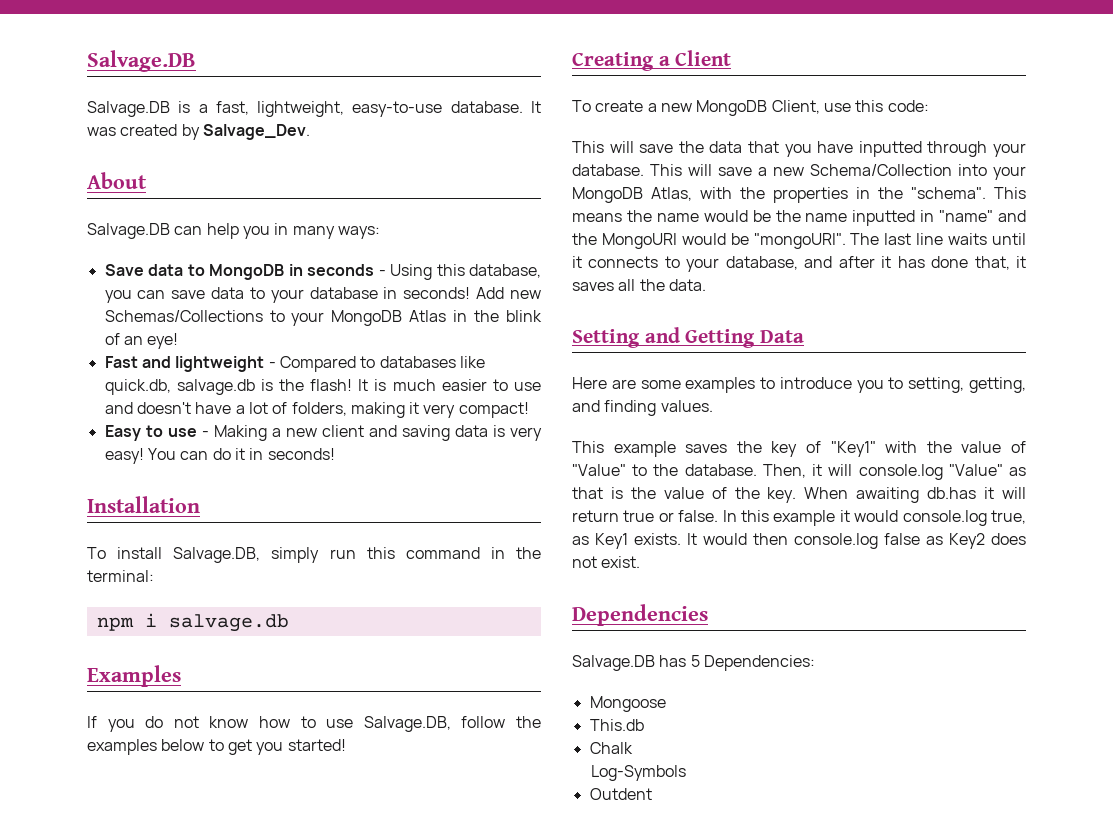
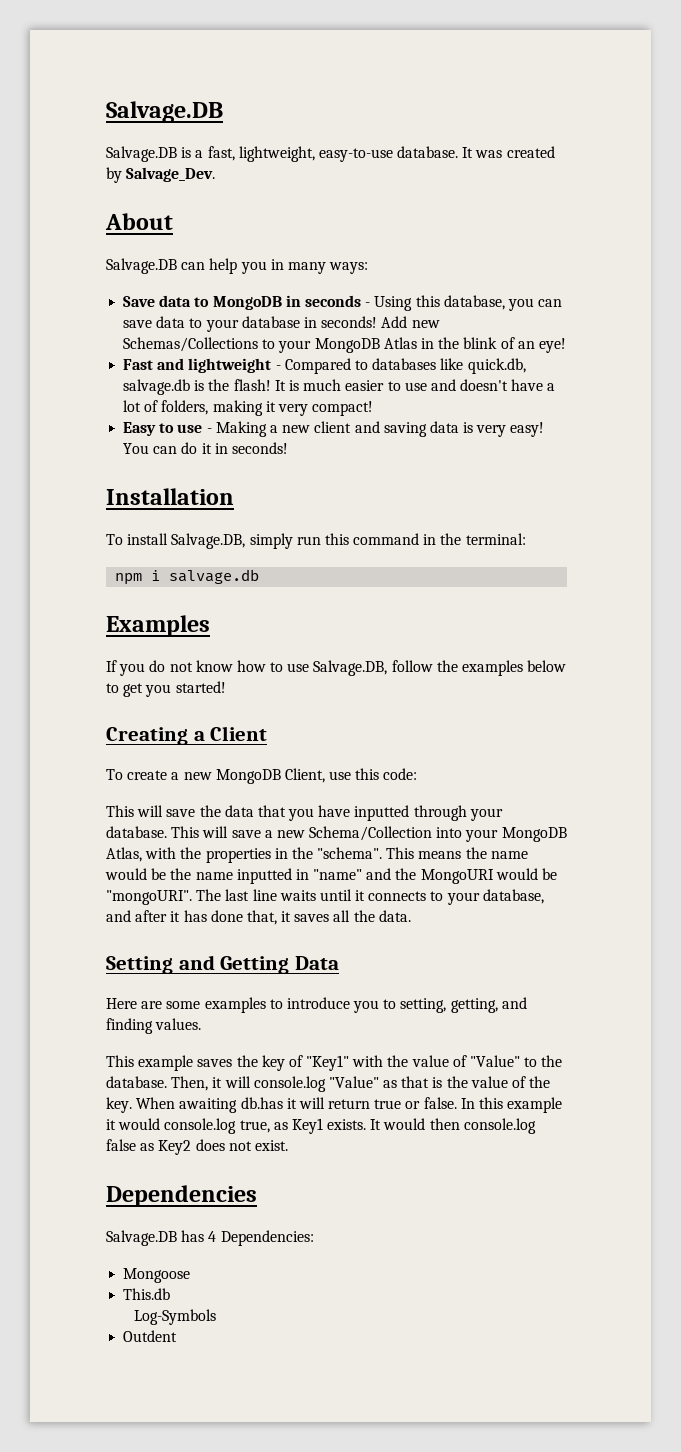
- Salvage.DB has 5 Dependencies:
+ Salvage.DB has 4 Dependencies:
- Chalk

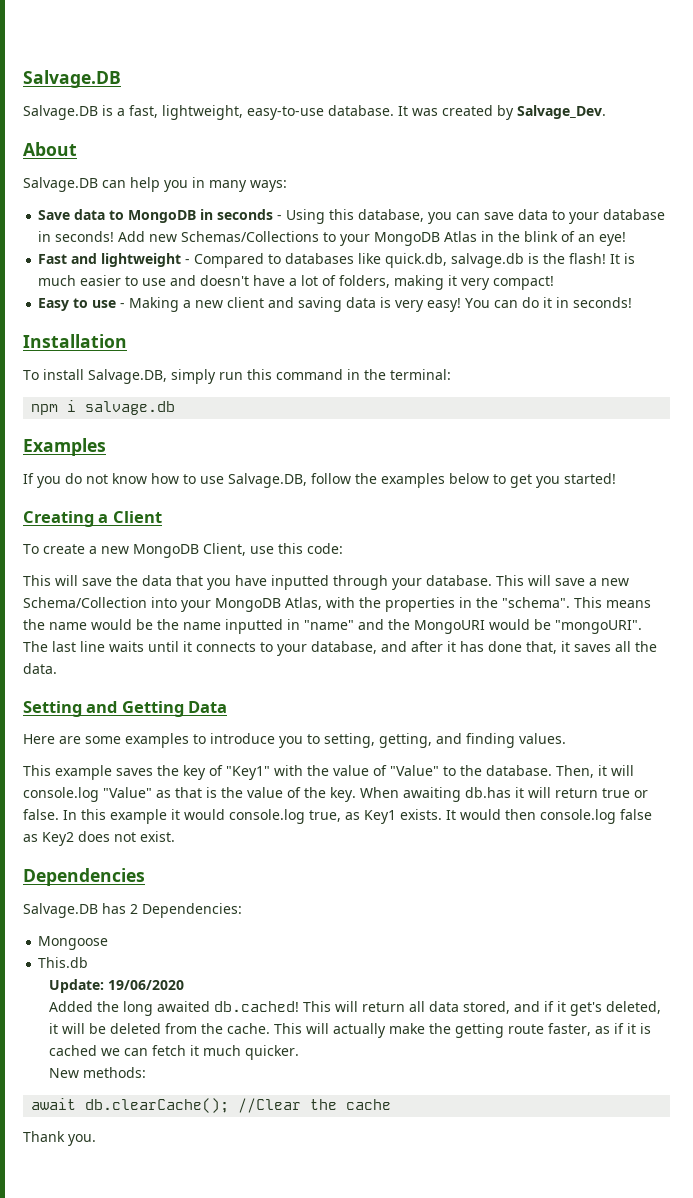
- Salvage.DB has 4 Dependencies:
+ Salvage.DB has 2 Dependencies:
- Log-Symbols
- Outdent
+ Update: 19/06/2020
+ Added the long awaited db.cached! This will return all data stored, and if it get's deleted, it will be deleted from the cache. This will actually make the getting route faster, as if it is cached we can fetch it much quicker.
+ New methods:
+ await db.clearCache(); //Clear the cache
+ Thank you.

